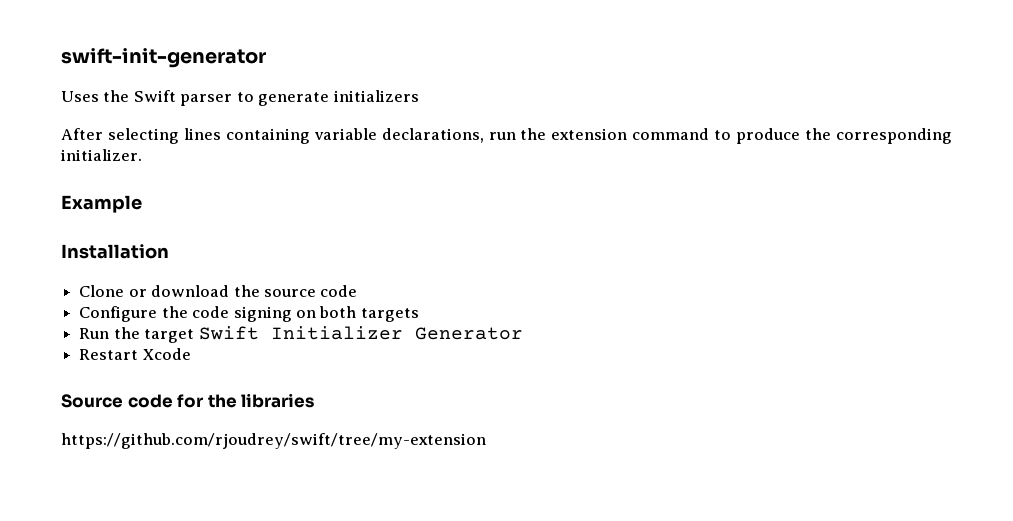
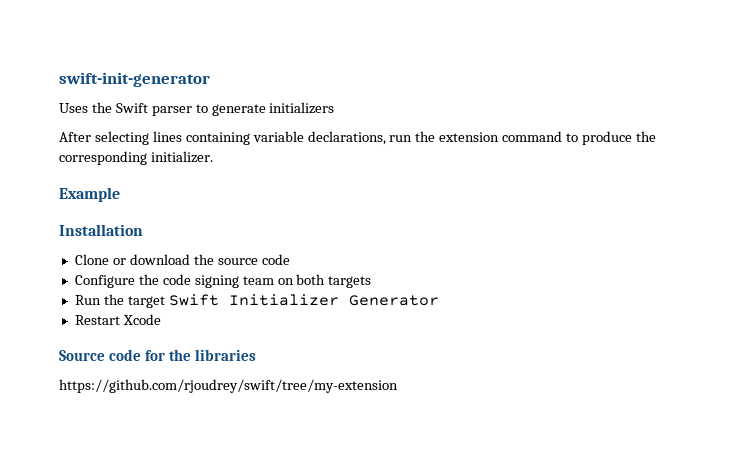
- Configure the code signing on both targets
+ Configure the code signing team on both targets

